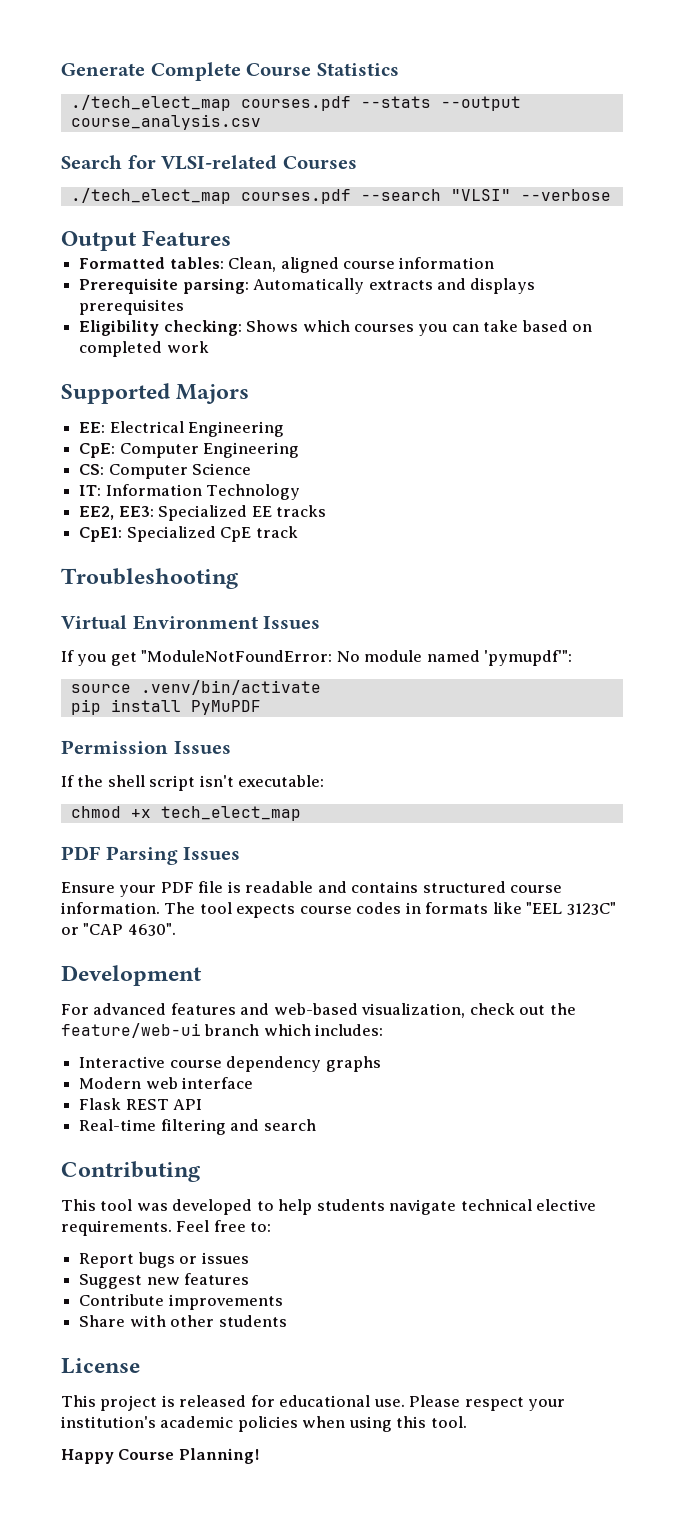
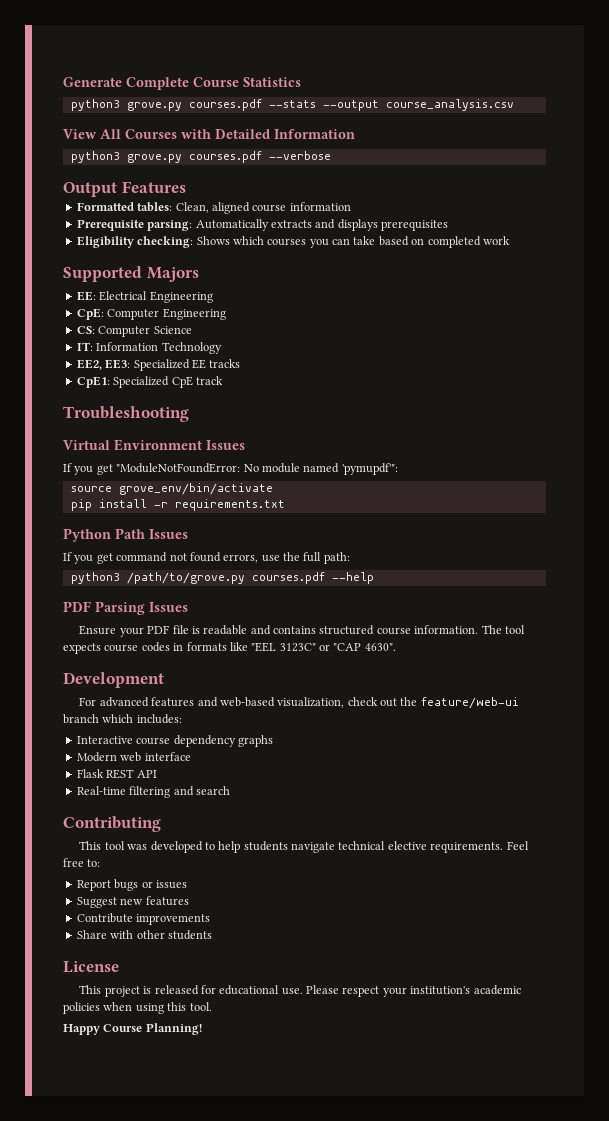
- ./tech_elect_map courses.pdf --stats --output course_analysis.csv
+ python3 grove.py courses.pdf --stats --output course_analysis.csv
- Search for VLSI-related Courses
- ./tech_elect_map courses.pdf --search "VLSI" --verbose
+ View All Courses with Detailed Information
+ python3 grove.py courses.pdf --verbose
- source .venv/bin/activate
+ source grove_env/bin/activate
- pip install PyMuPDF
- Permission Issues
- If the shell script isn't executable:
- chmod +x tech_elect_map
+ pip install -r requirements.txt
+ Python Path Issues
+ If you get command not found errors, use the full path:
+ python3 /path/to/grove.py courses.pdf --help

